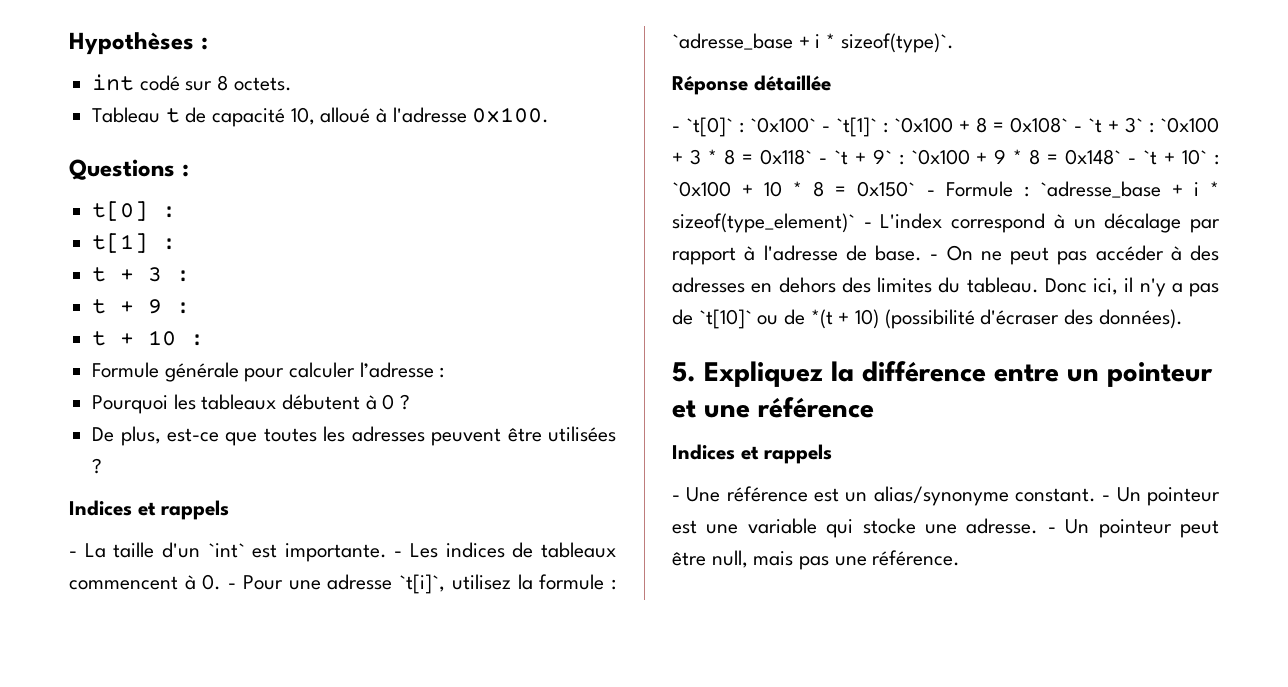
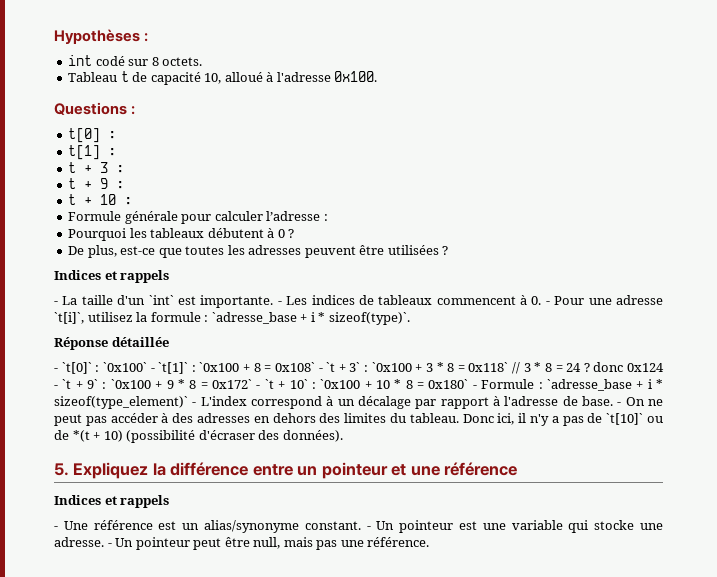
- `0x100 + 3 * 8 = 0x118` - `t + 9` :
+ `0x100 + 3 * 8 = 0x118` // 3 * 8 = 24 ? donc 0x124 - `t + 9` :
- `0x100 + 9 * 8 = 0x148` - `t + 10` :
+ `0x100 + 9 * 8 = 0x172` - `t + 10` :
- `0x100 + 10 * 8 = 0x150` - Formule :
+ `0x100 + 10 * 8 = 0x180` - Formule :

